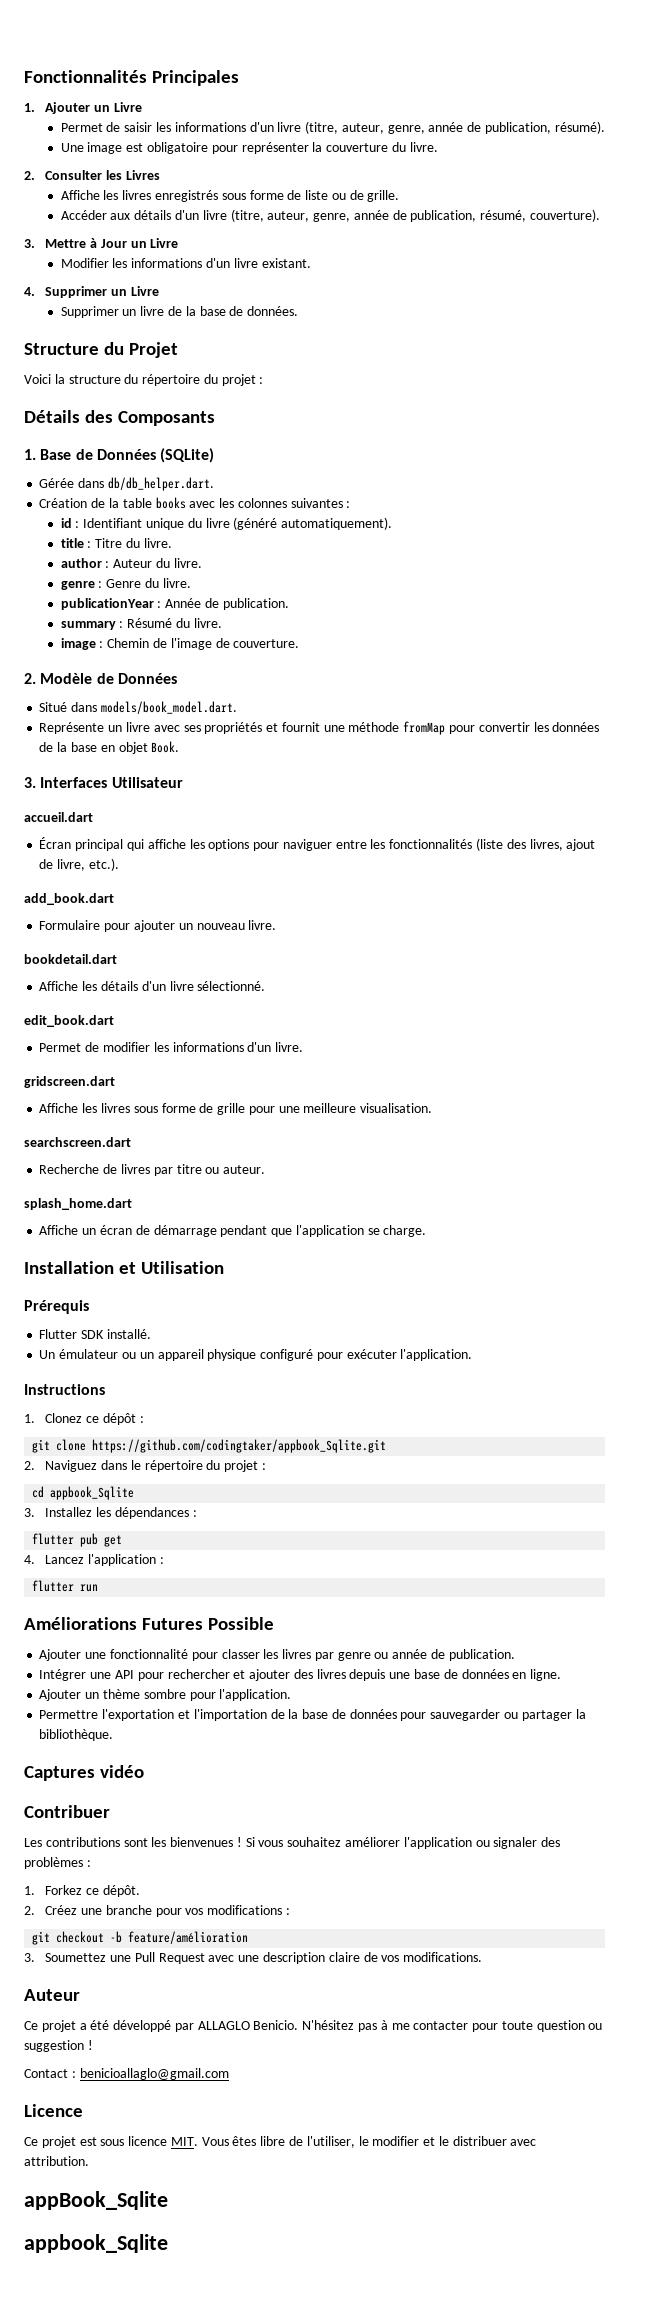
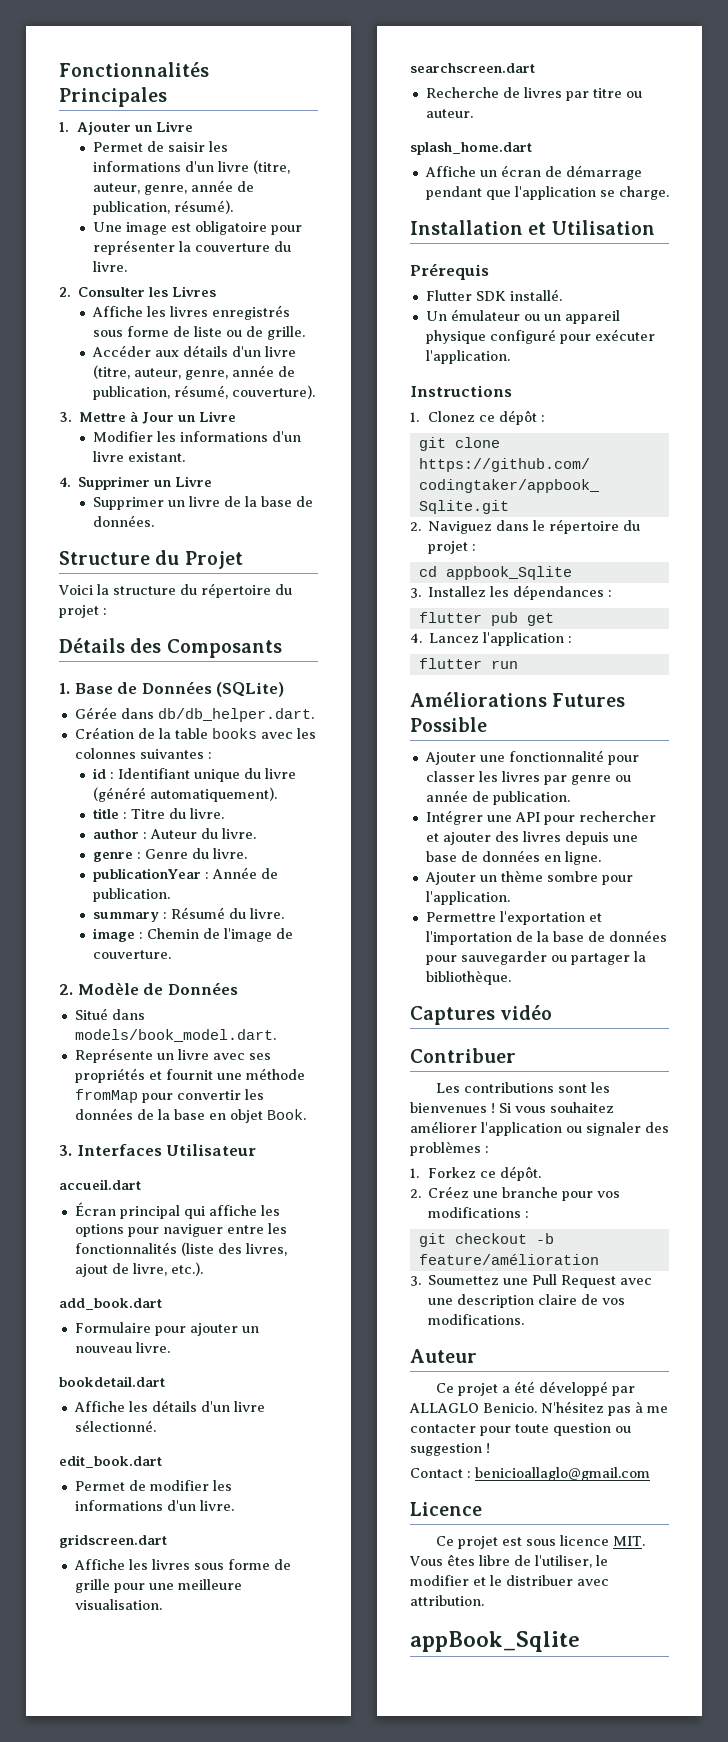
  appBook_Sqlite
- appbook_Sqlite

